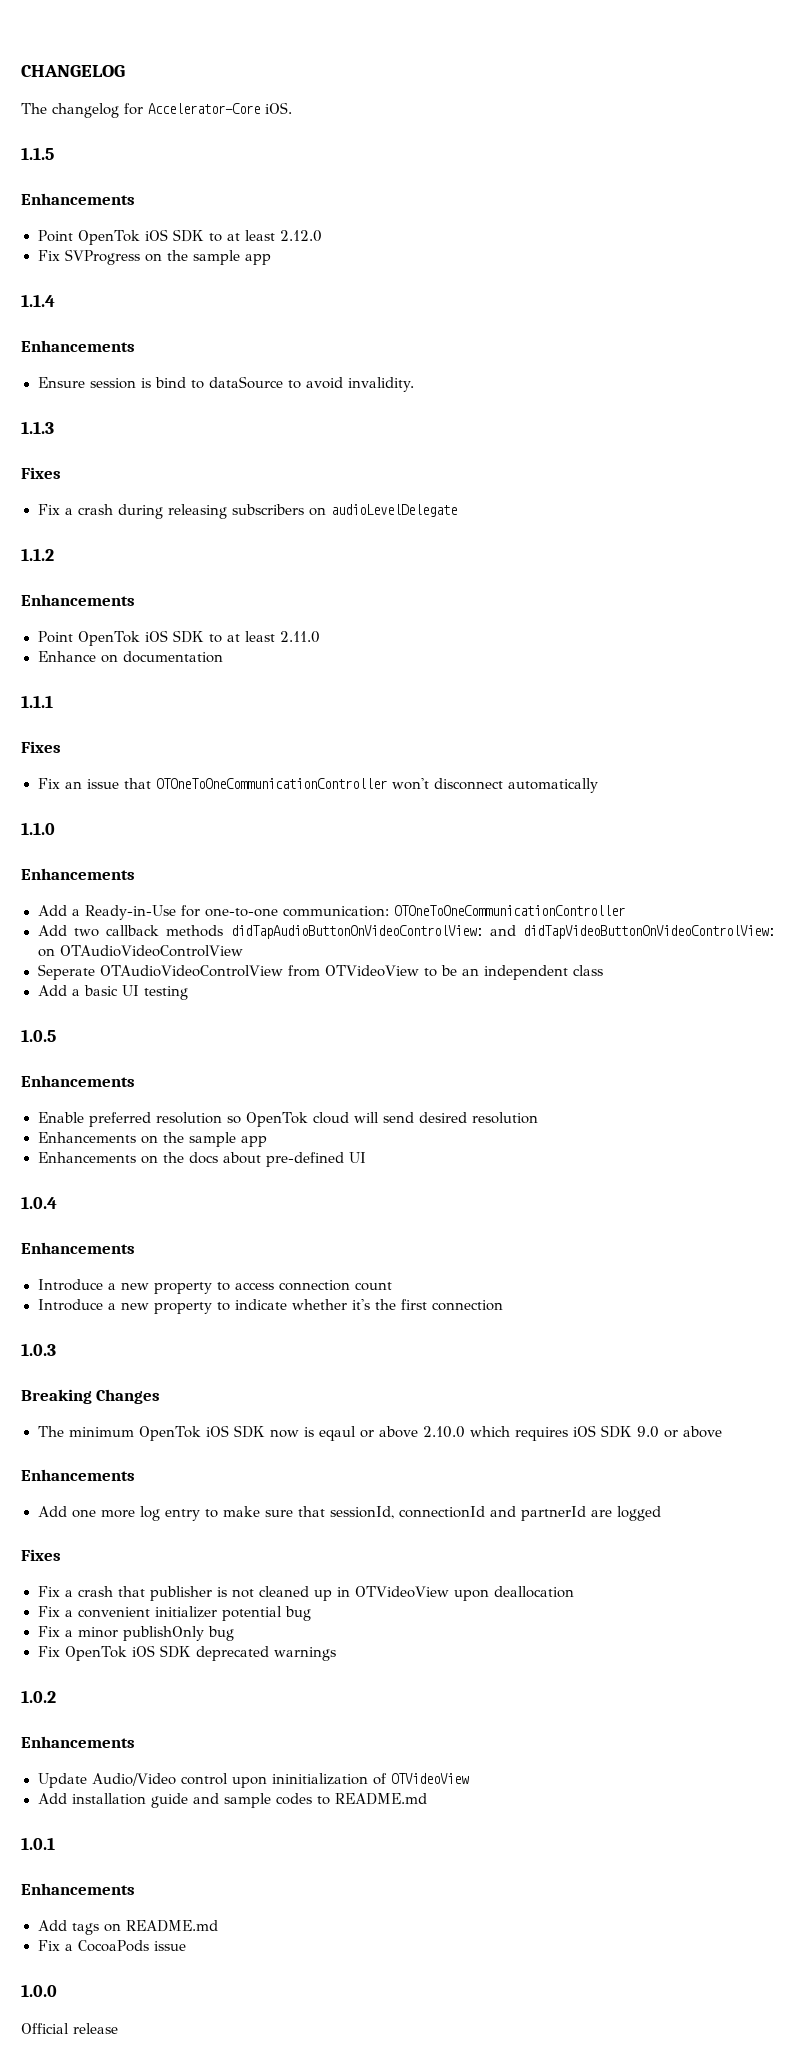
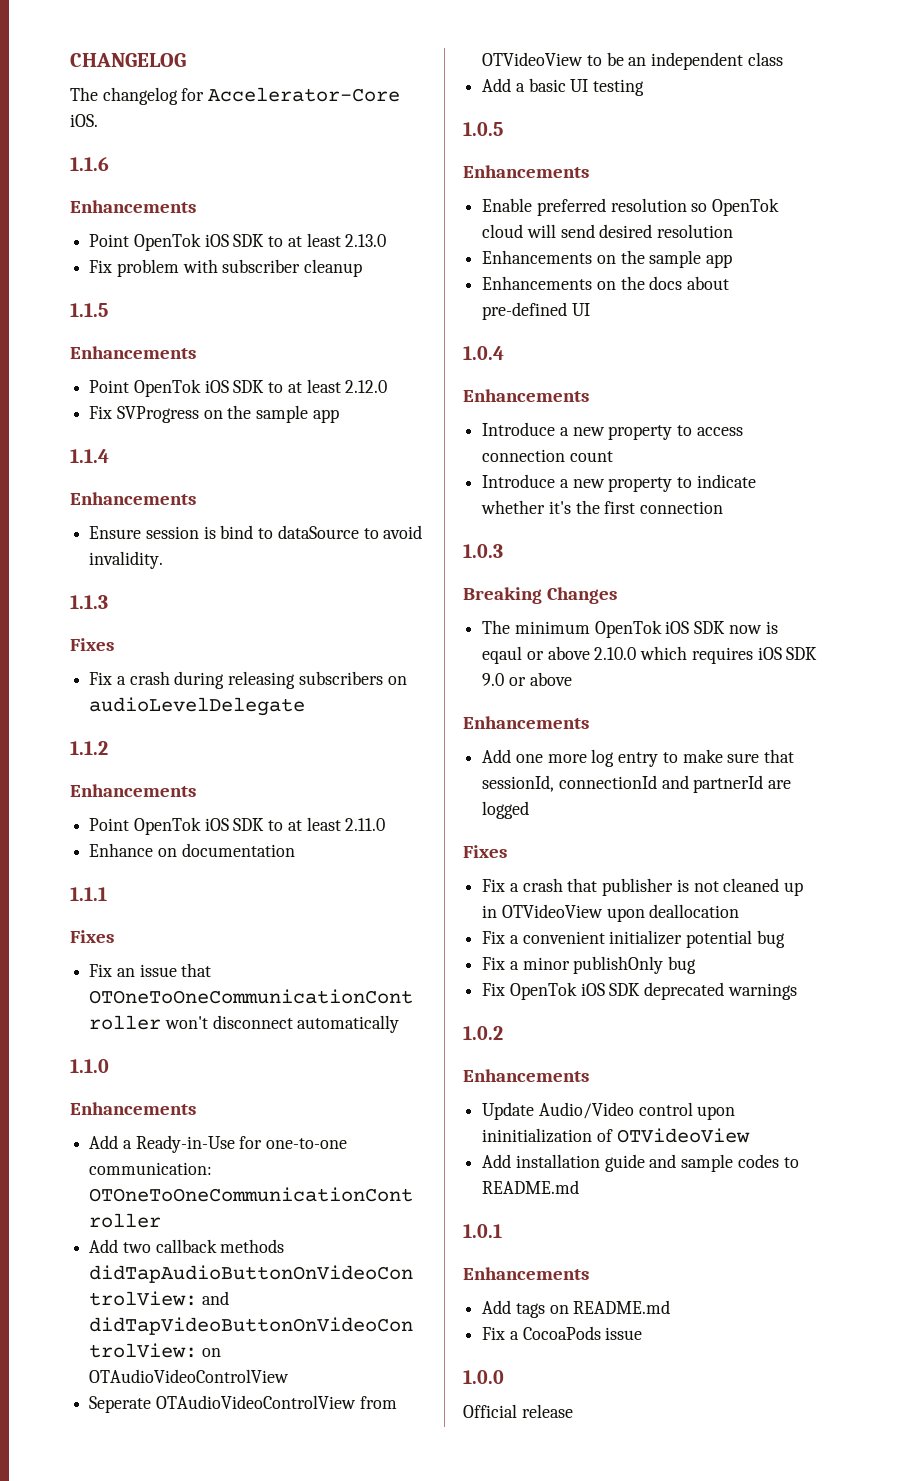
+ 1.1.6
+ Enhancements
+ Point OpenTok iOS SDK to at least 2.13.0
+ Fix problem with subscriber cleanup

